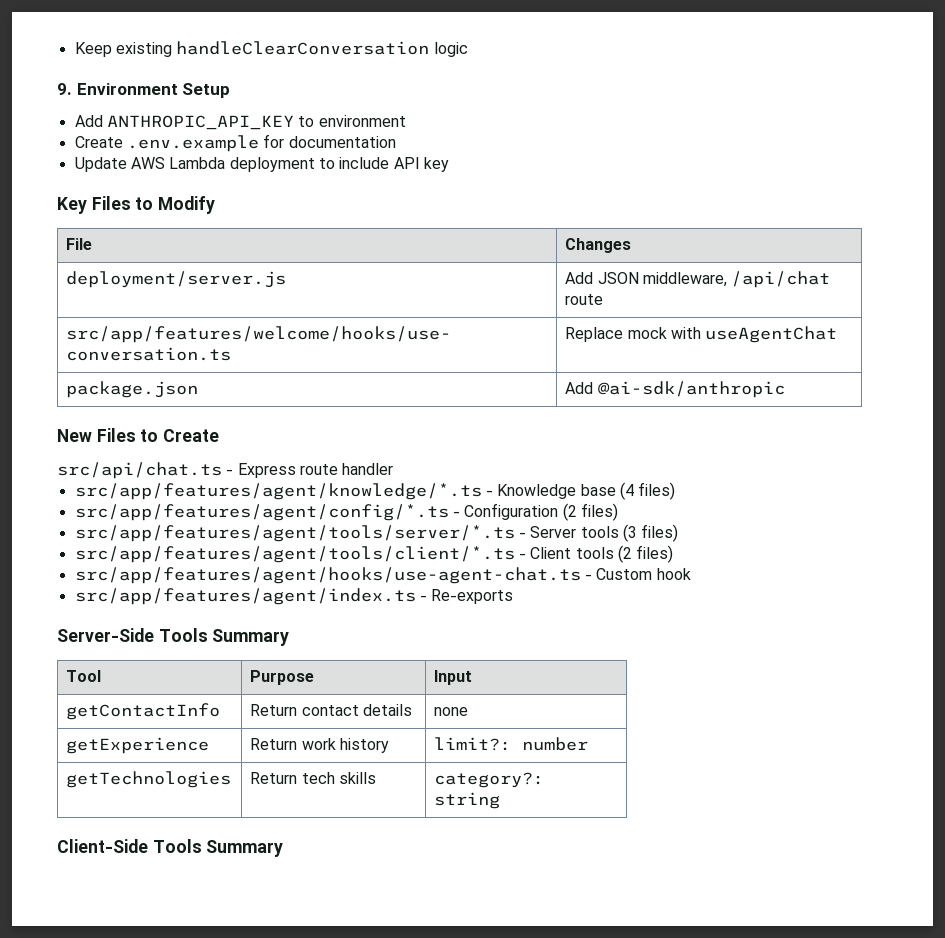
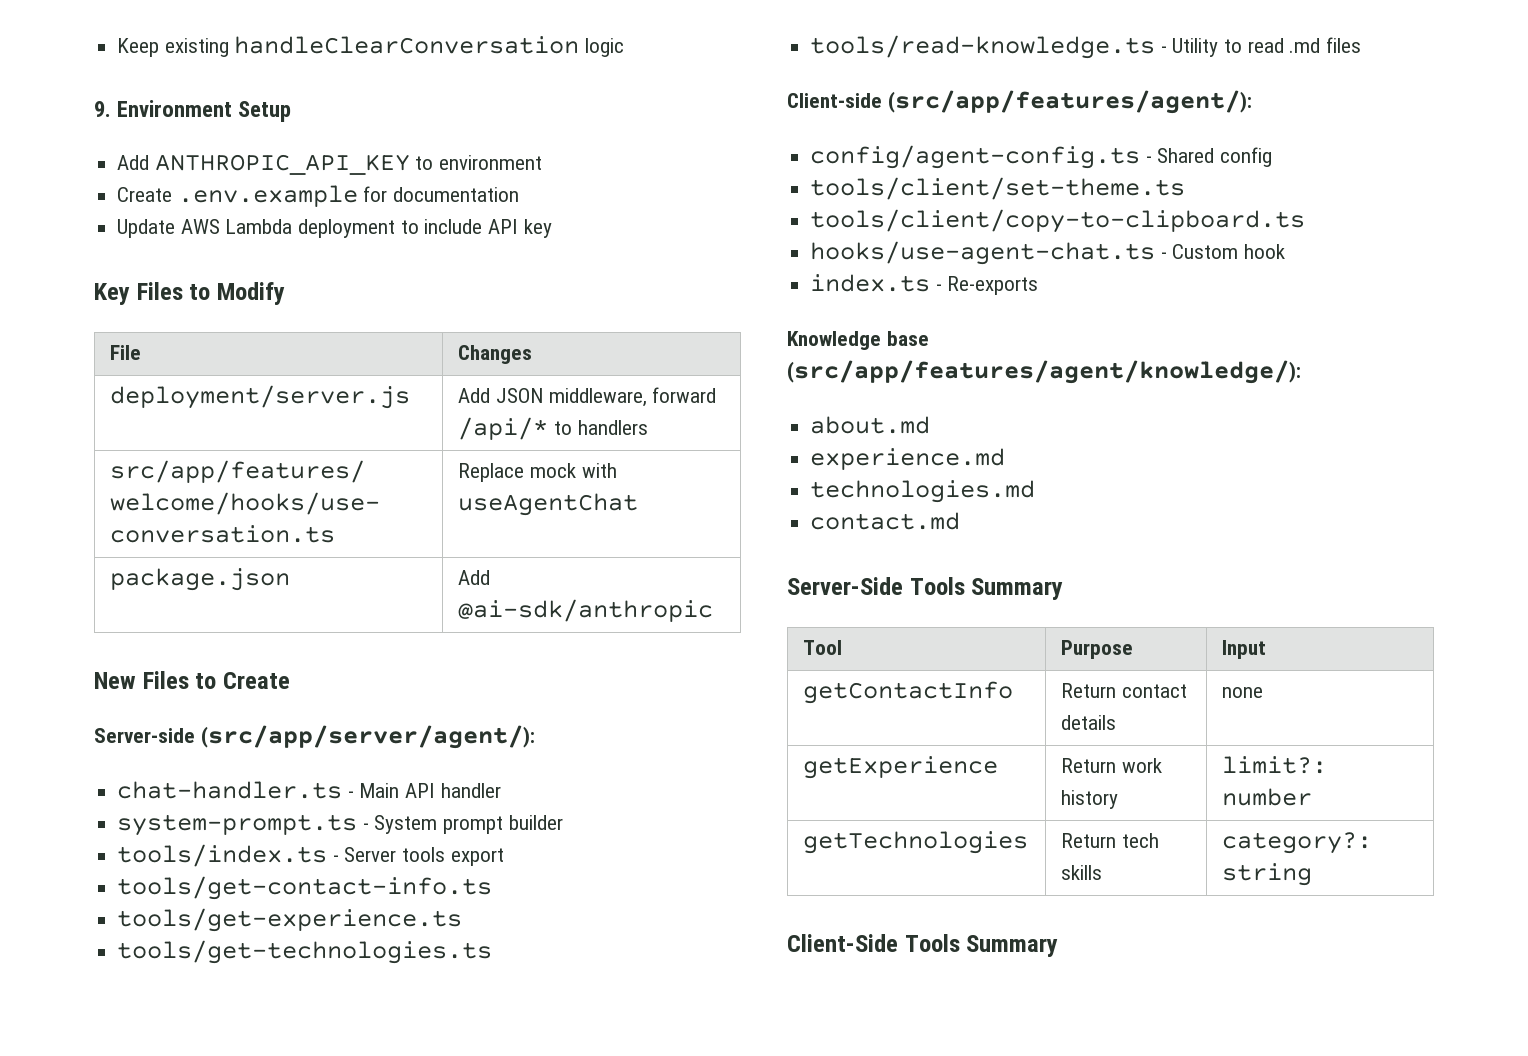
- deployment/server.js | Add JSON middleware, /api/chat route
+ deployment/server.js | Add JSON middleware, forward /api/* to handlers
- src/api/chat.ts - Express route handler
- src/app/features/agent/knowledge/*.ts - Knowledge base (4 files)
- src/app/features/agent/config/*.ts - Configuration (2 files)
- src/app/features/agent/tools/server/*.ts - Server tools (3 files)
- src/app/features/agent/tools/client/*.ts - Client tools (2 files)
- src/app/features/agent/hooks/use-agent-chat.ts - Custom hook
+ Server-side (src/app/server/agent/):
+ chat-handler.ts - Main API handler
+ system-prompt.ts - System prompt builder
+ tools/index.ts - Server tools export
+ tools/get-contact-info.ts
+ tools/get-experience.ts
+ tools/get-technologies.ts
+ tools/read-knowledge.ts - Utility to read .md files
+ Client-side (src/app/features/agent/):
+ config/agent-config.ts - Shared config
+ tools/client/set-theme.ts
+ tools/client/copy-to-clipboard.ts
+ hooks/use-agent-chat.ts - Custom hook
- src/app/features/agent/index.ts - Re-exports
+ index.ts - Re-exports
+ Knowledge base (src/app/features/agent/knowledge/):
+ about.md
+ experience.md
+ technologies.md
+ contact.md

